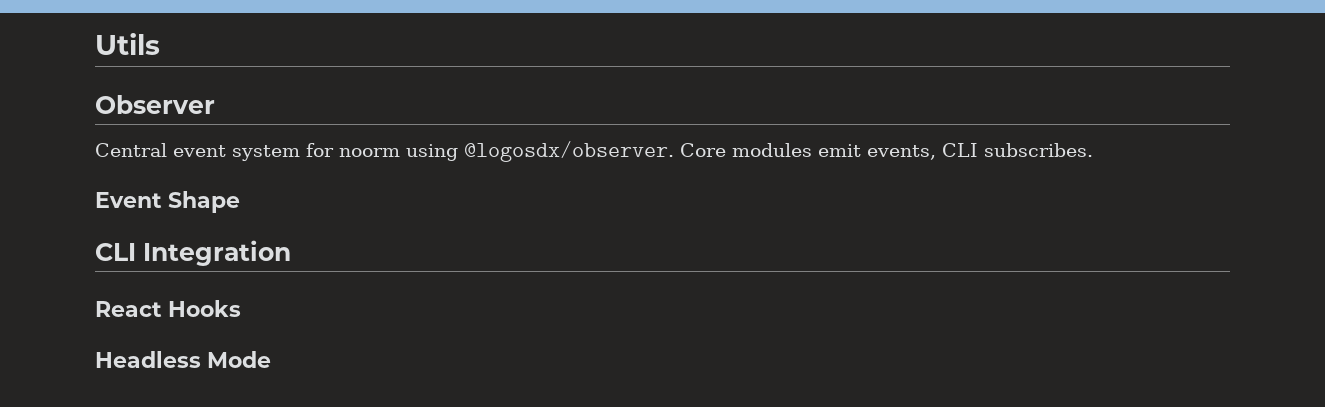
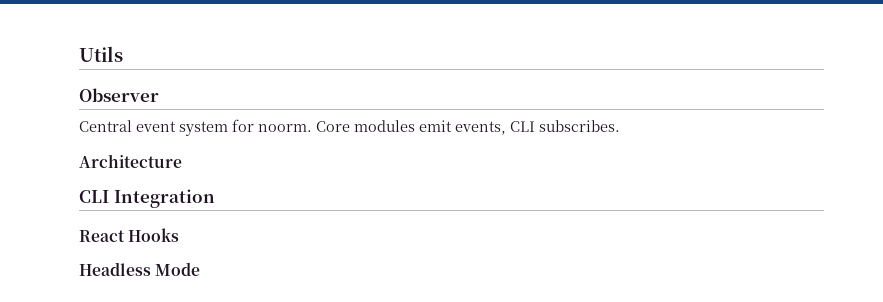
- Central event system for noorm using @logosdx/observer.
+ Central event system for noorm.
- Event Shape
+ Architecture

